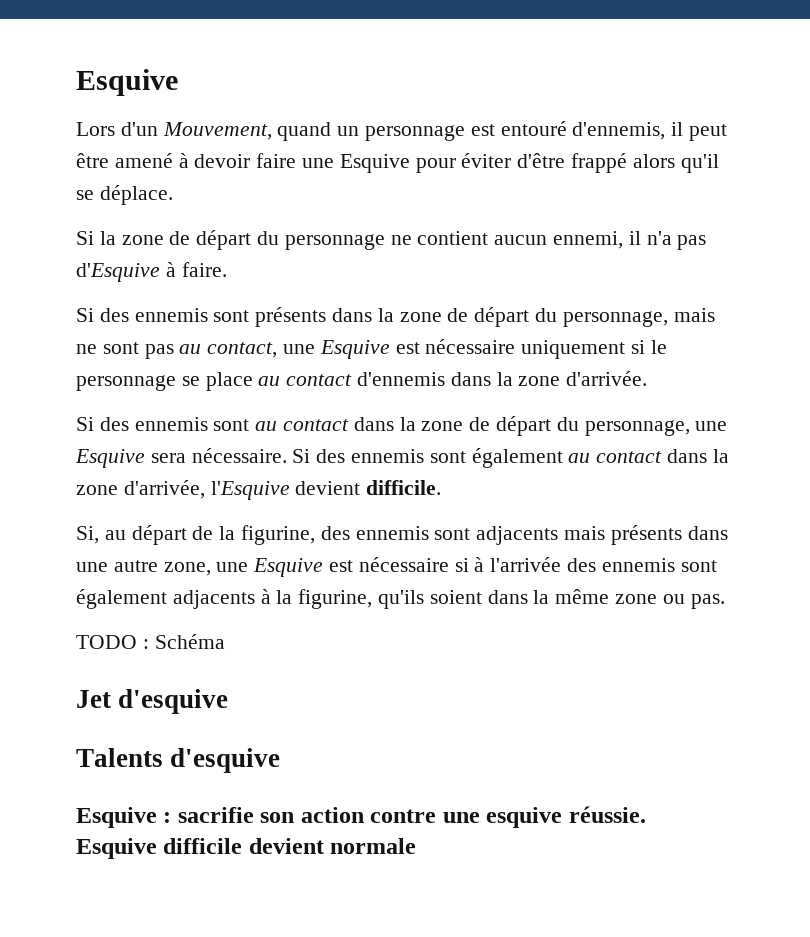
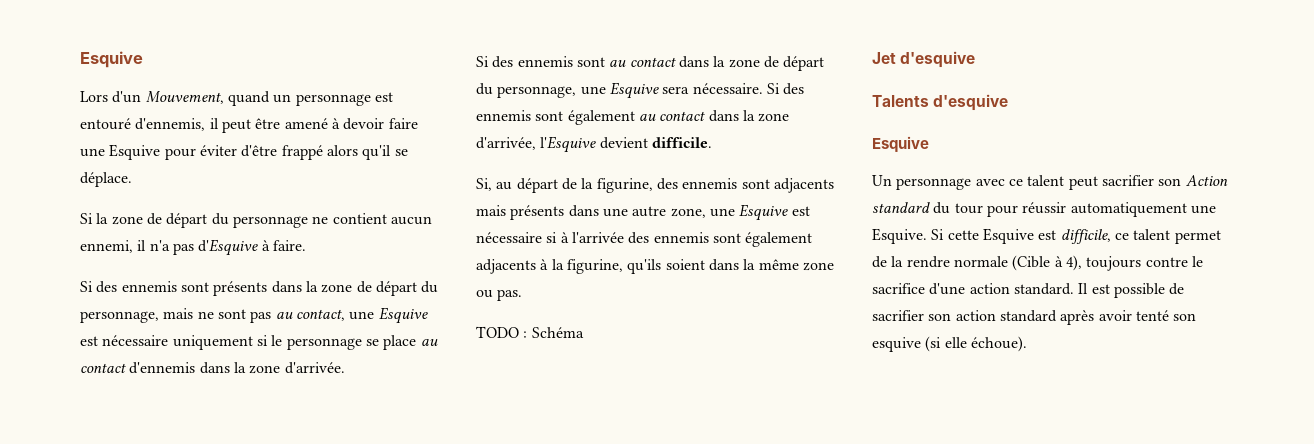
  Talents d'esquive
- Esquive : sacrifie son action contre une esquive réussie. Esquive difficile devient normale
+ Esquive
+ Un personnage avec ce talent peut sacrifier son Action standard du tour pour réussir automatiquement une Esquive. Si cette Esquive est difficile, ce talent permet de la rendre normale (Cible à 4), toujours contre le sacrifice d'une action standard. Il est possible de sacrifier son action standard après avoir tenté son esquive (si elle échoue).

